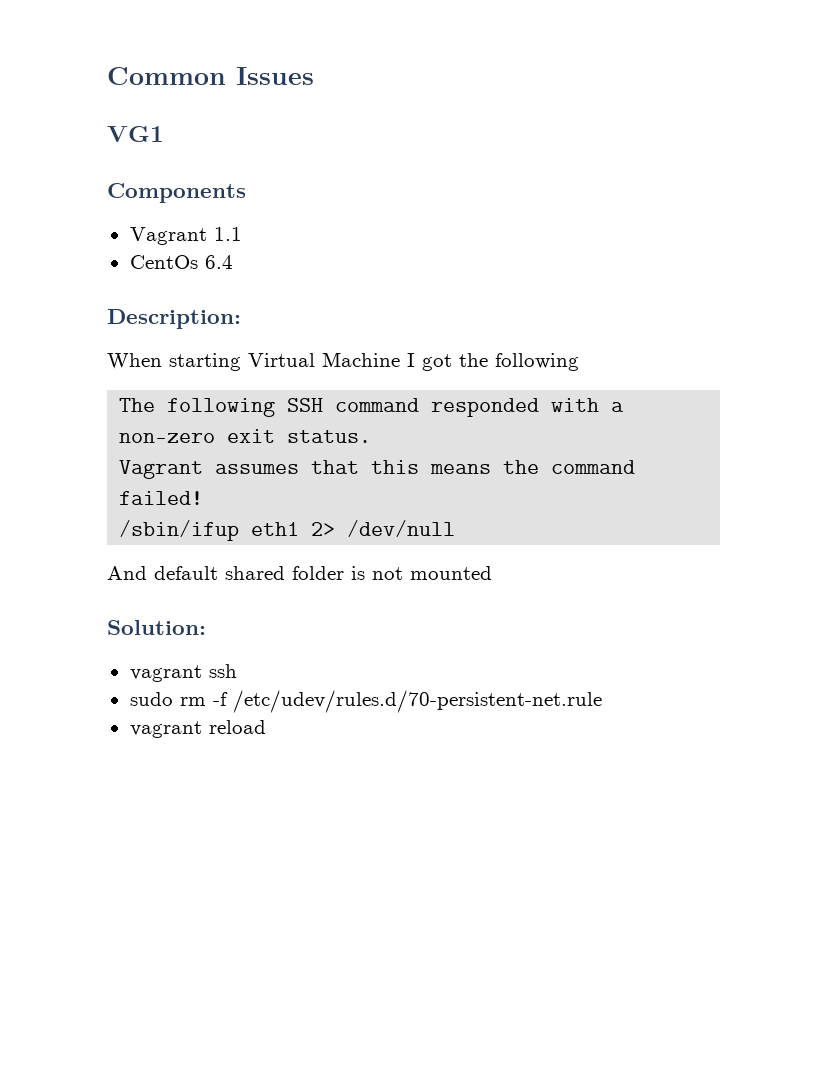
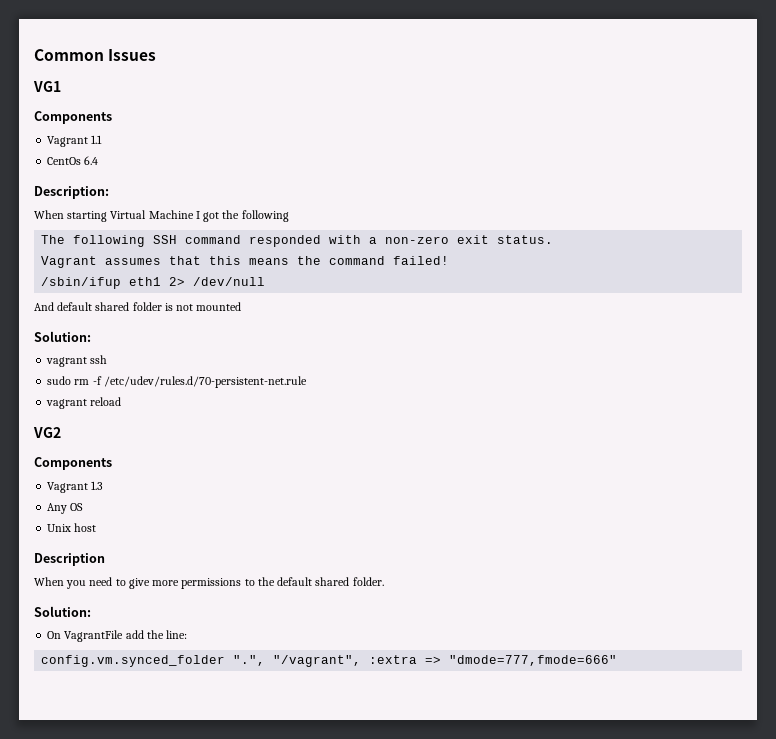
+ VG2
+ Components
+ Vagrant 1.3
+ Any OS
+ Unix host
+ Description
+ When you need to give more permissions to the default shared folder.
+ Solution:
+ On VagrantFile add the line:
+ config.vm.synced_folder ".", "/vagrant", :extra => "dmode=777,fmode=666"

